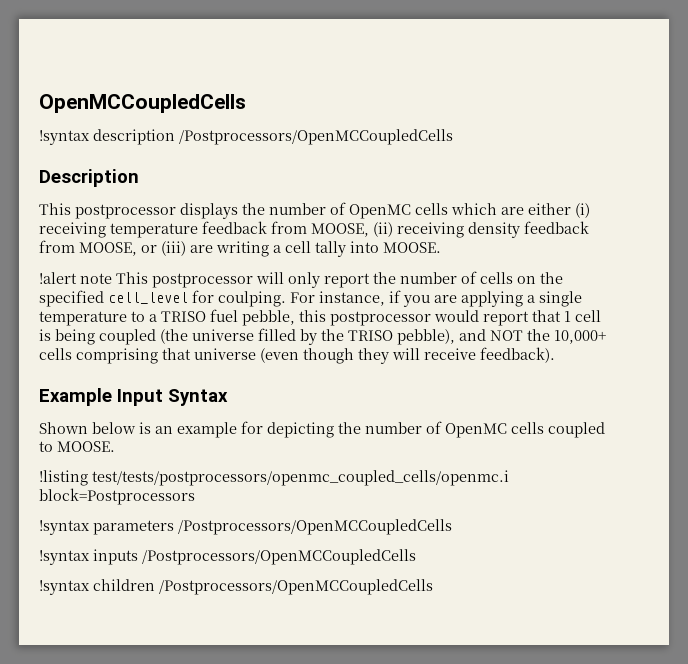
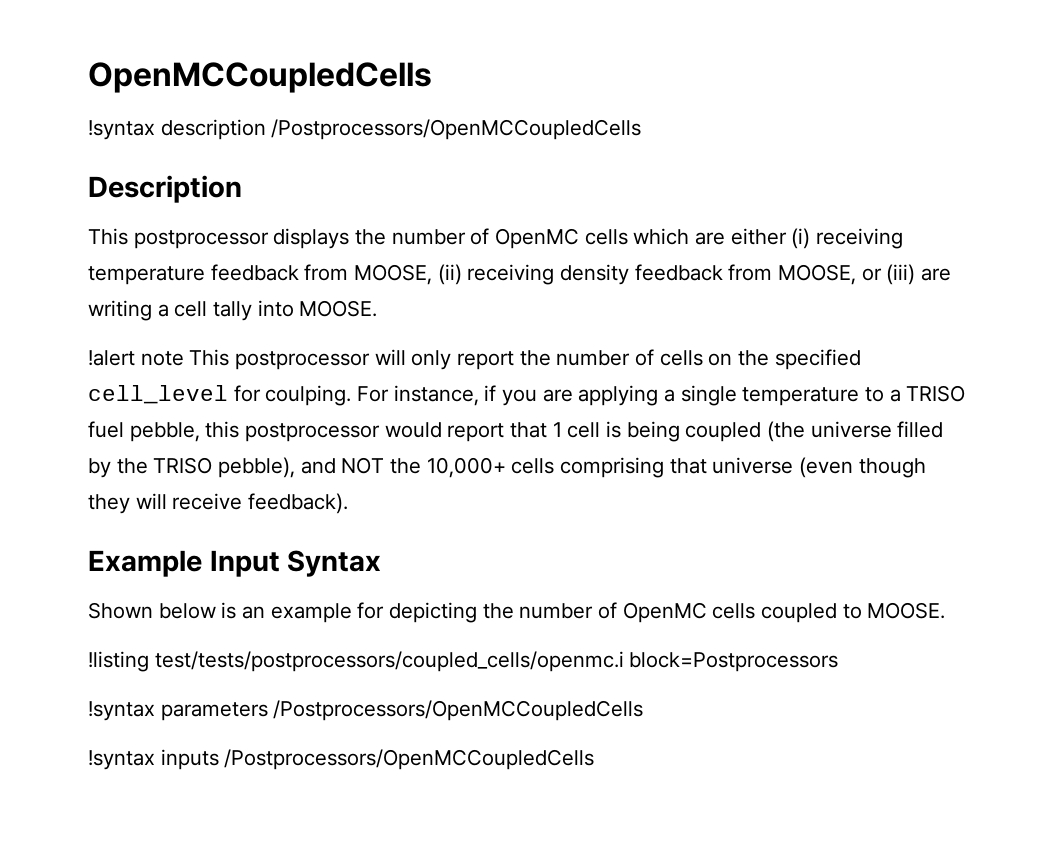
- !listing test/tests/postprocessors/openmc_coupled_cells/openmc.i block=Postprocessors
+ !listing test/tests/postprocessors/coupled_cells/openmc.i block=Postprocessors
- !syntax children /Postprocessors/OpenMCCoupledCells

